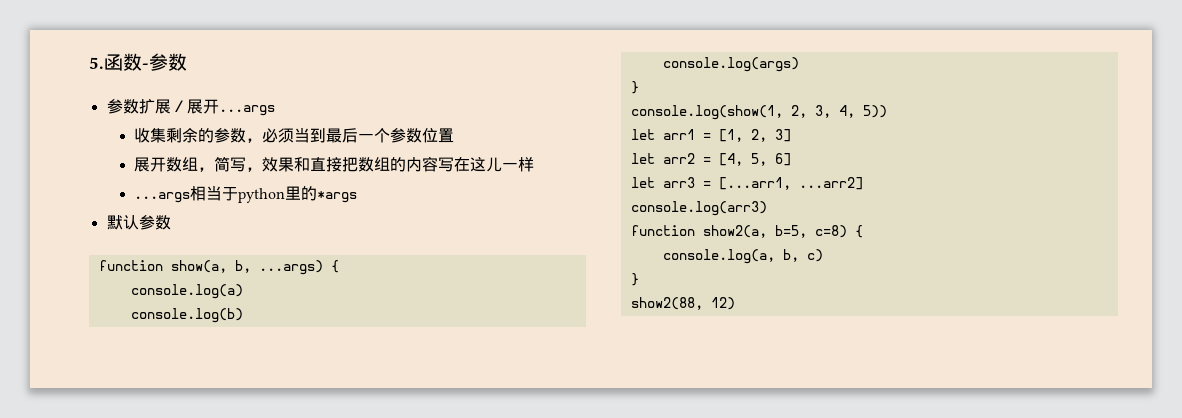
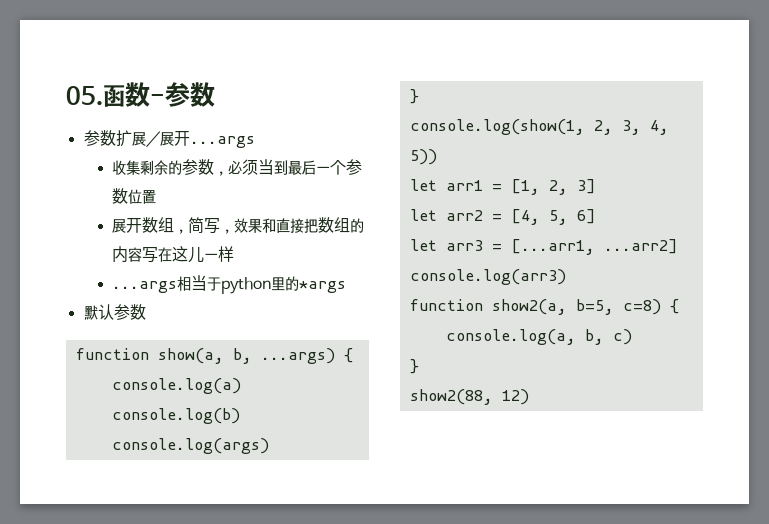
- 5.函数-参数
+ 05.函数-参数

